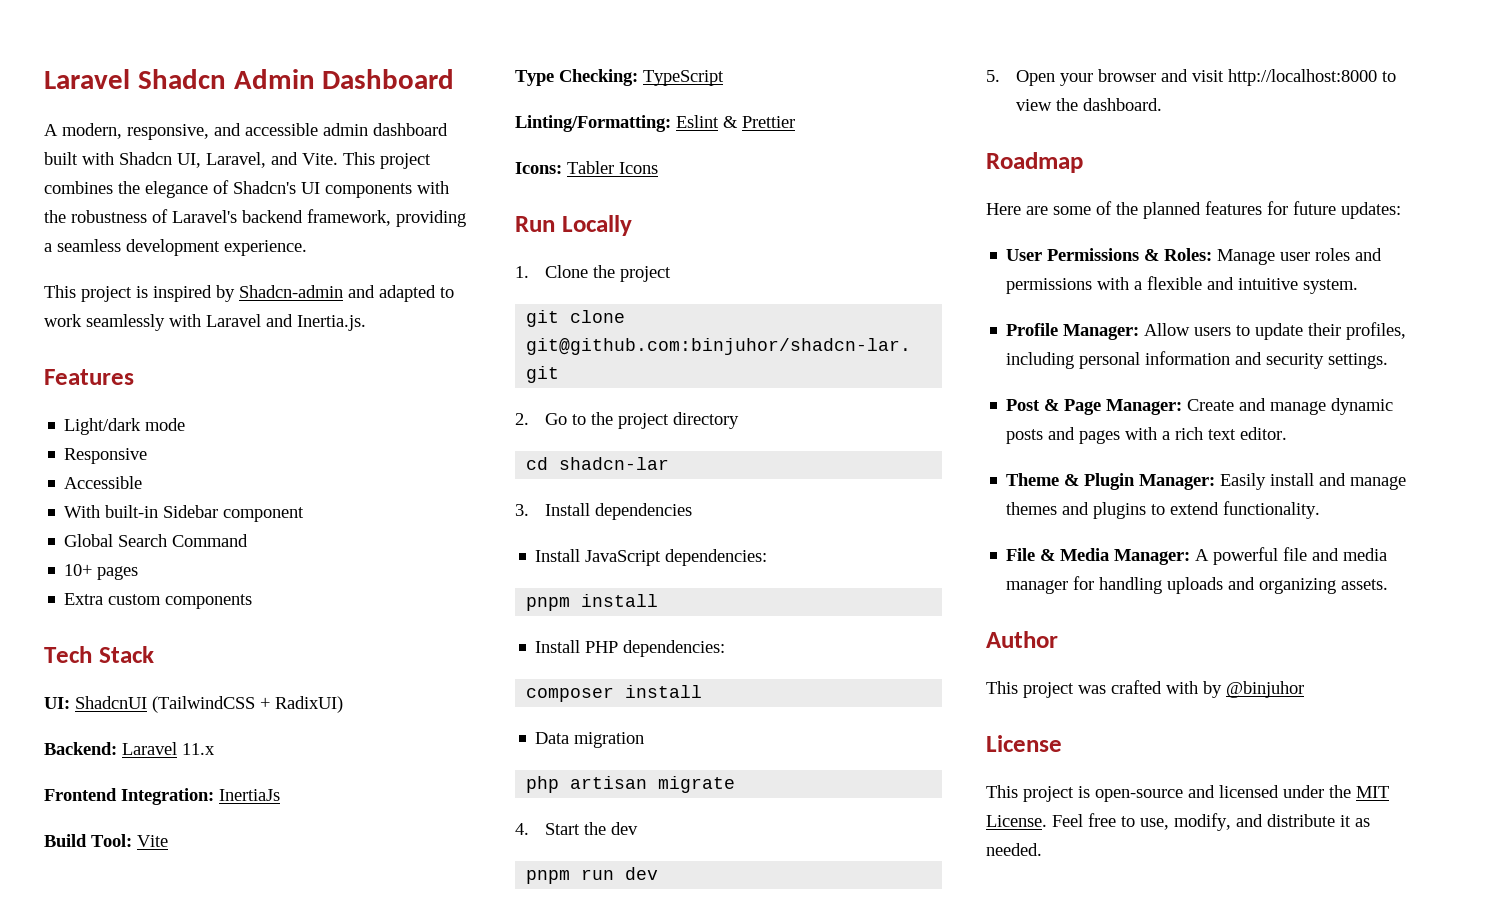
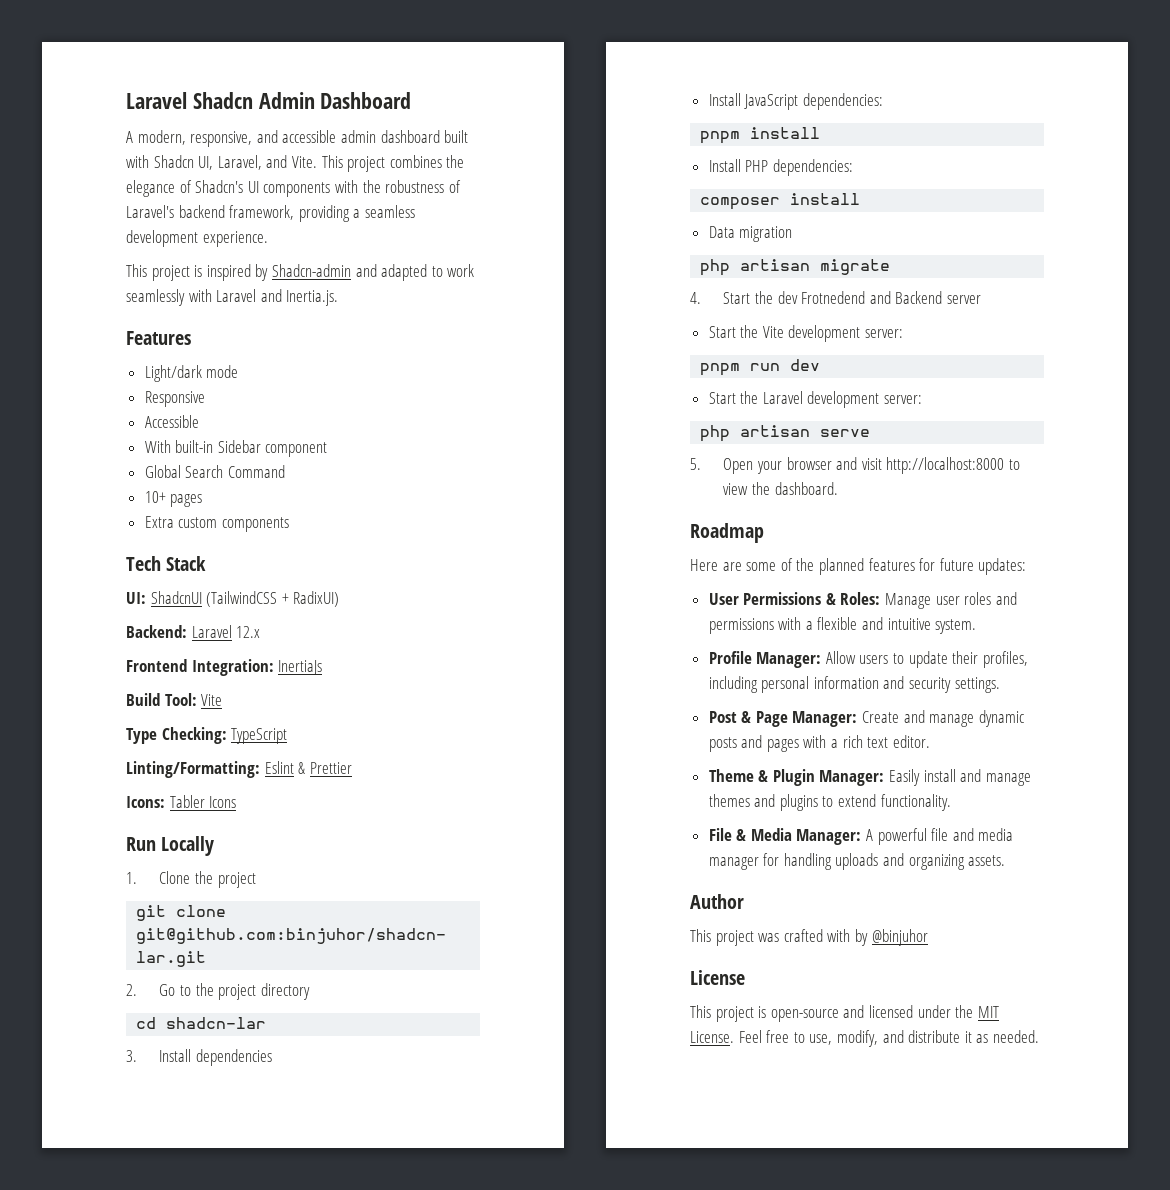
- Backend: Laravel 11.x
+ Backend: Laravel 12.x
- 4. Start the dev
+ 4. Start the dev Frotnedend and Backend server
+ Start the Vite development server:
  pnpm run dev
+ Start the Laravel development server:
+ php artisan serve

